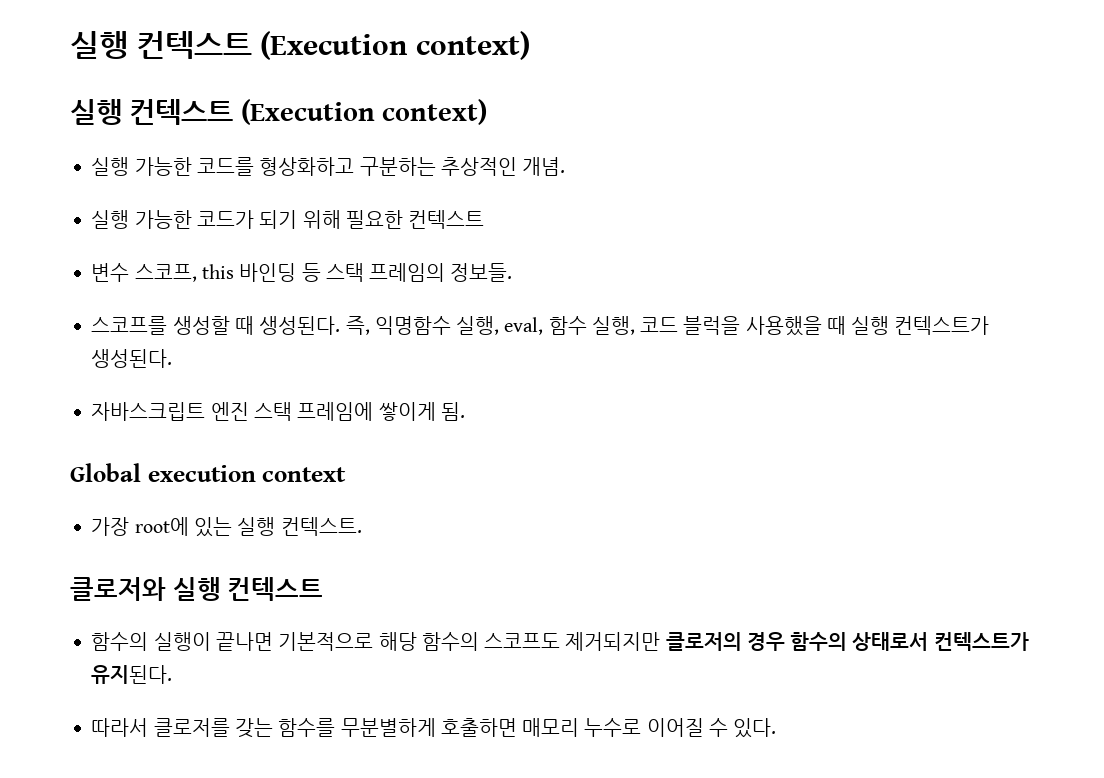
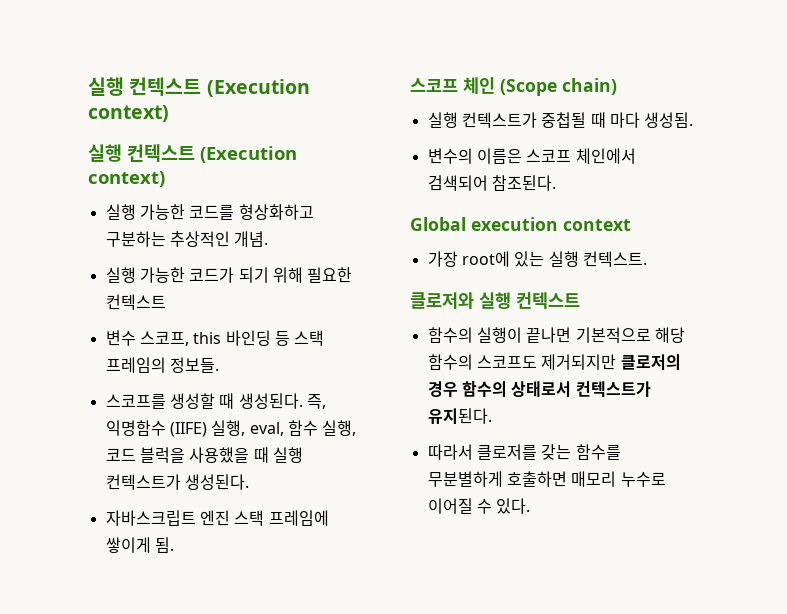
- 즉, 익명함수 실행, eval, 함수 실행, 코드 블럭을 사용했을 때 실행 컨텍스트가 생성된다.
+ 즉, 익명함수 (IIFE) 실행, eval, 함수 실행, 코드 블럭을 사용했을 때 실행 컨텍스트가 생성된다.
+ 스코프 체인 (Scope chain)
+ 실행 컨텍스트가 중첩될 때 마다 생성됨.
+ 변수의 이름은 스코프 체인에서 검색되어 참조된다.

